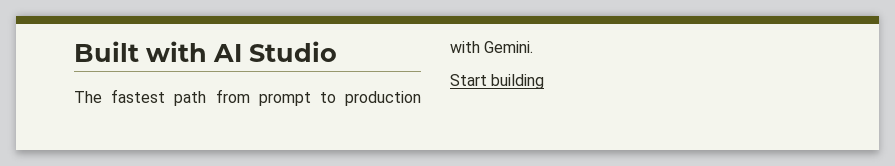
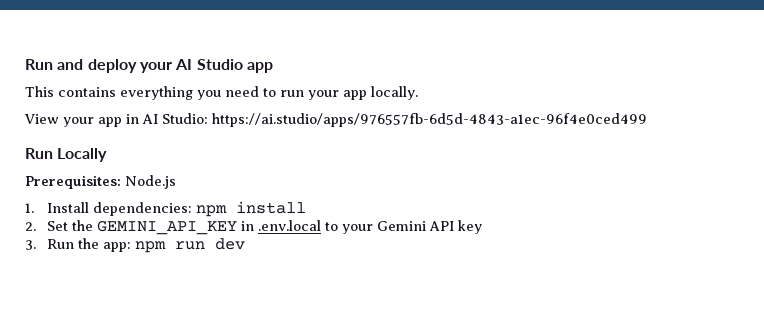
- Built with AI Studio
- The fastest path from prompt to production with Gemini.
- Start building
+ Run and deploy your AI Studio app
+ This contains everything you need to run your app locally.
+ View your app in AI Studio: https://ai.studio/apps/976557fb-6d5d-4843-a1ec-96f4e0ced499
+ Run Locally
+ Prerequisites: Node.js
+ 1. Install dependencies: npm install
+ 2. Set the GEMINI_API_KEY in .env.local to your Gemini API key
+ 3. Run the app: npm run dev

